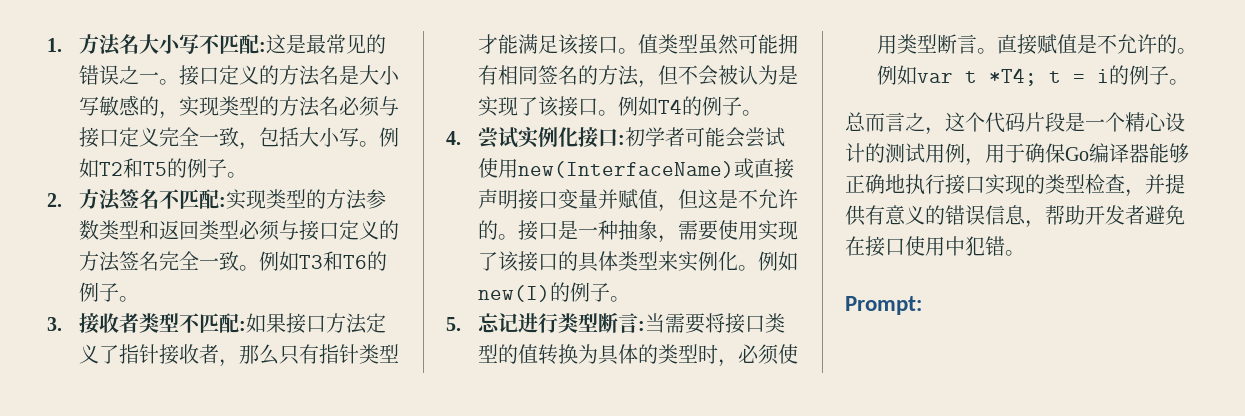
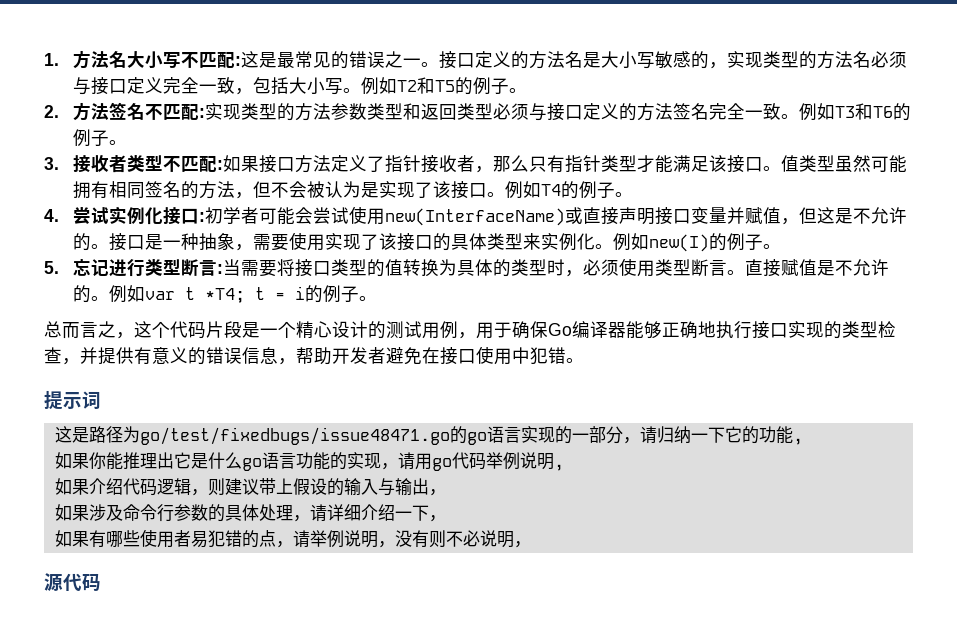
- Prompt:
+ 提示词
+ 这是路径为go/test/fixedbugs/issue48471.go的go语言实现的一部分，请归纳一下它的功能,
+ 如果你能推理出它是什么go语言功能的实现，请用go代码举例说明,
+ 如果介绍代码逻辑，则建议带上假设的输入与输出，
+ 如果涉及命令行参数的具体处理，请详细介绍一下，
+ 如果有哪些使用者易犯错的点，请举例说明，没有则不必说明，
+ 源代码

